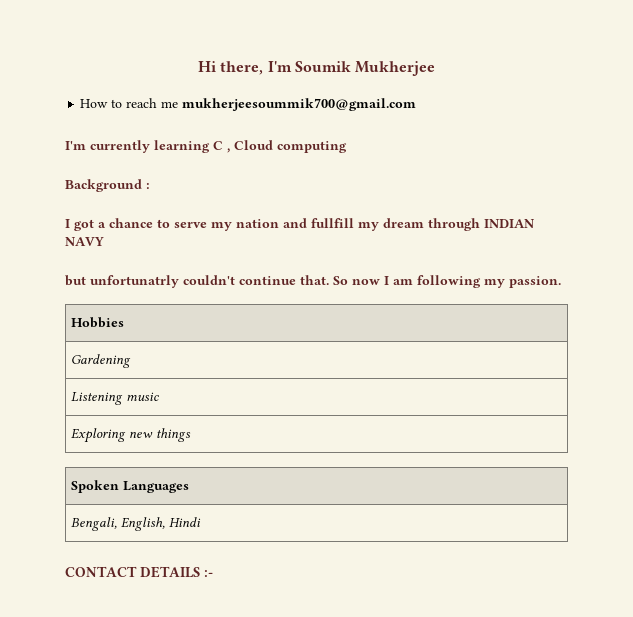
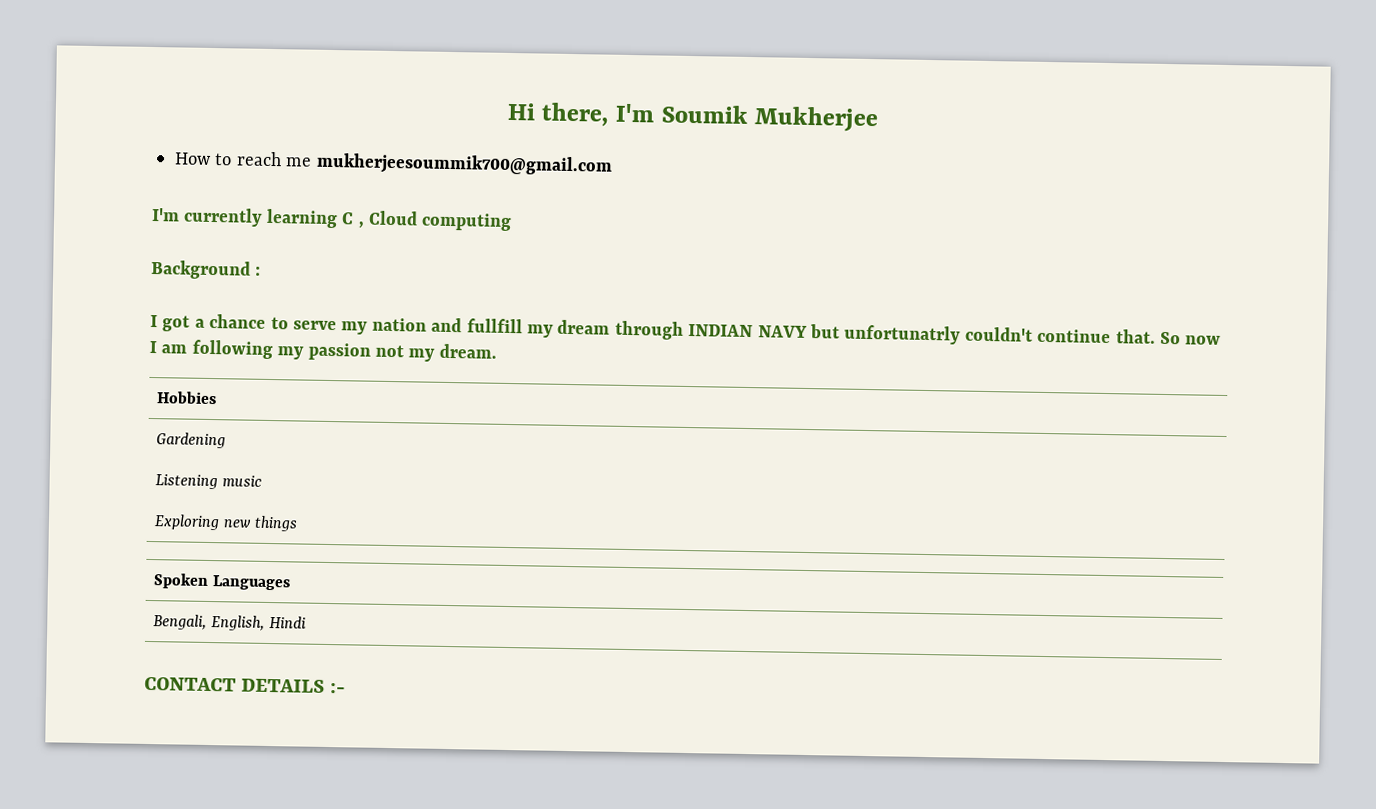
- I got a chance to serve my nation and fullfill my dream through INDIAN NAVY
- but unfortunatrly couldn't continue that.
+ I got a chance to serve my nation and fullfill my dream through INDIAN NAVY but unfortunatrly couldn't continue that.
- So now I am following my passion.
+ So now I am following my passion not my dream.

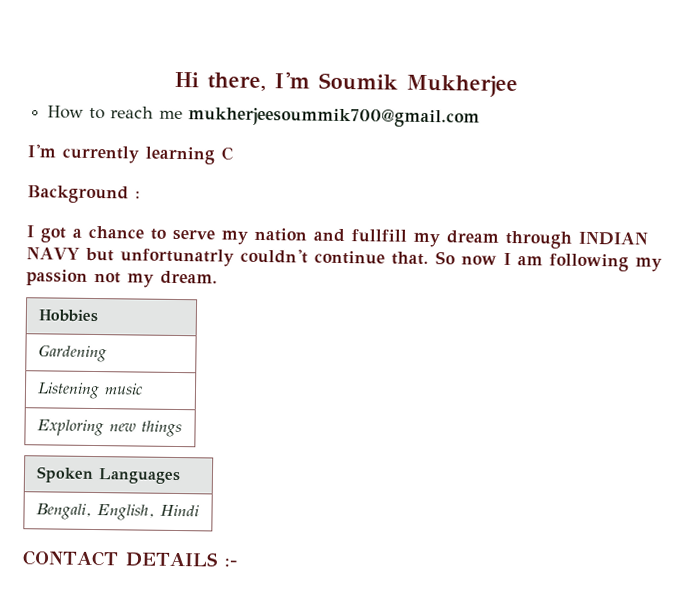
- I'm currently learning C , Cloud computing
+ I'm currently learning C

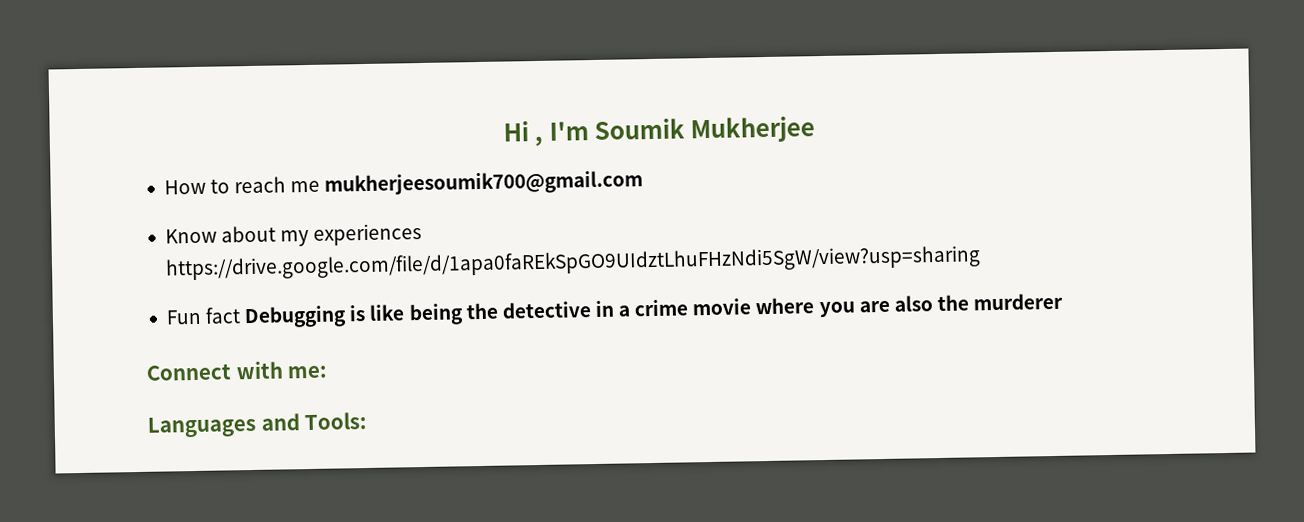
- Hi there, I'm Soumik Mukherjee
+ Hi , I'm Soumik Mukherjee
- How to reach me mukherjeesoummik700@gmail.com
- I'm currently learning C
- Background :
- I got a chance to serve my nation and fullfill my dream through INDIAN NAVY but unfortunatrly couldn't continue that. So now I am following my passion not my dream.
- Hobbies
- Gardening
- Listening music
- Exploring new things
- Spoken Languages
- Bengali, English, Hindi
- CONTACT DETAILS :-
+ How to reach me mukherjeesoumik700@gmail.com
+ Know about my experiences https://drive.google.com/file/d/1apa0faREkSpGO9UIdztLhuFHzNdi5SgW/view?usp=sharing
+ Fun fact Debugging is like being the detective in a crime movie where you are also the murderer
+ Connect with me:
+ Languages and Tools:

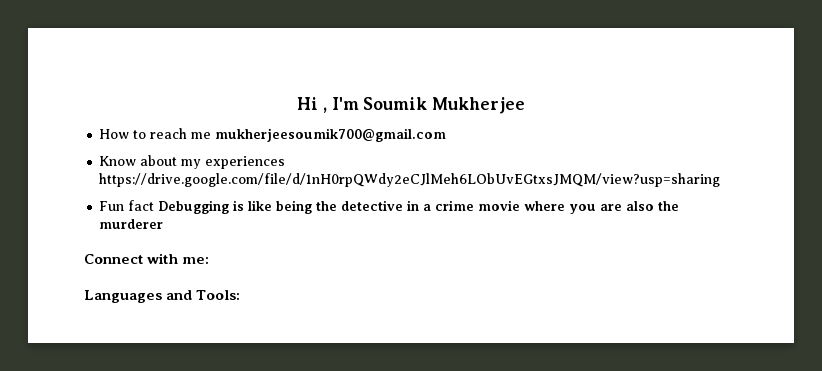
- Know about my experiences https://drive.google.com/file/d/1apa0faREkSpGO9UIdztLhuFHzNdi5SgW/view?usp=sharing
+ Know about my experiences https://drive.google.com/file/d/1nH0rpQWdy2eCJlMeh6LObUvEGtxsJMQM/view?usp=sharing

